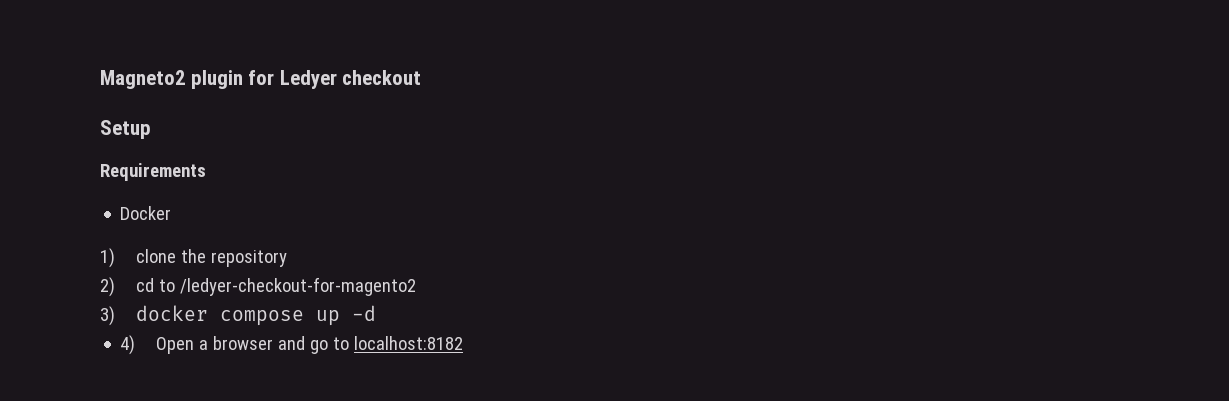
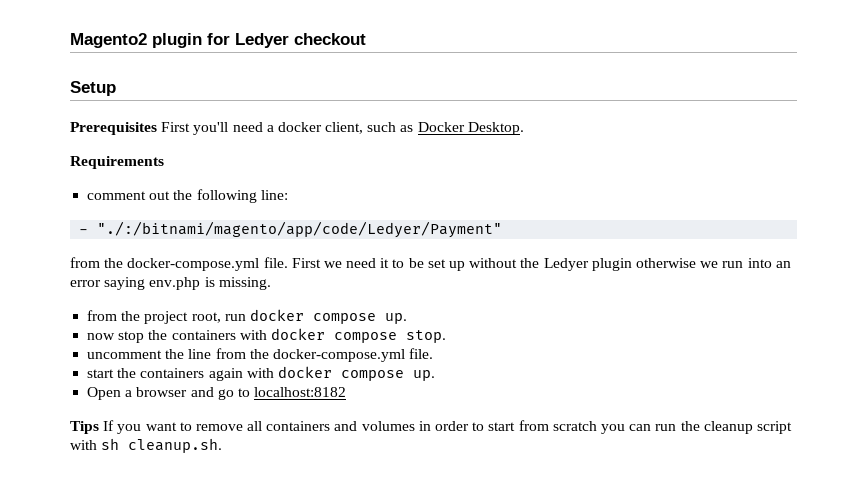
- Magneto2 plugin for Ledyer checkout
+ Magento2 plugin for Ledyer checkout
+ Prerequisites First you'll need a docker client, such as Docker Desktop.
  Requirements
- Docker
- 1) clone the repository
- 2) cd to /ledyer-checkout-for-magento2
- 3) docker compose up -d
- 4) Open a browser and go to localhost:8182
+ comment out the following line:
+ - "./:/bitnami/magento/app/code/Ledyer/Payment"
+ from the docker-compose.yml file. First we need it to be set up without the Ledyer plugin otherwise we run into an error saying env.php is missing.
+ from the project root, run docker compose up.
+ now stop the containers with docker compose stop.
+ uncomment the line from the docker-compose.yml file.
+ start the containers again with docker compose up.
+ Open a browser and go to localhost:8182
+ Tips If you want to remove all containers and volumes in order to start from scratch you can run the cleanup script with sh cleanup.sh.

